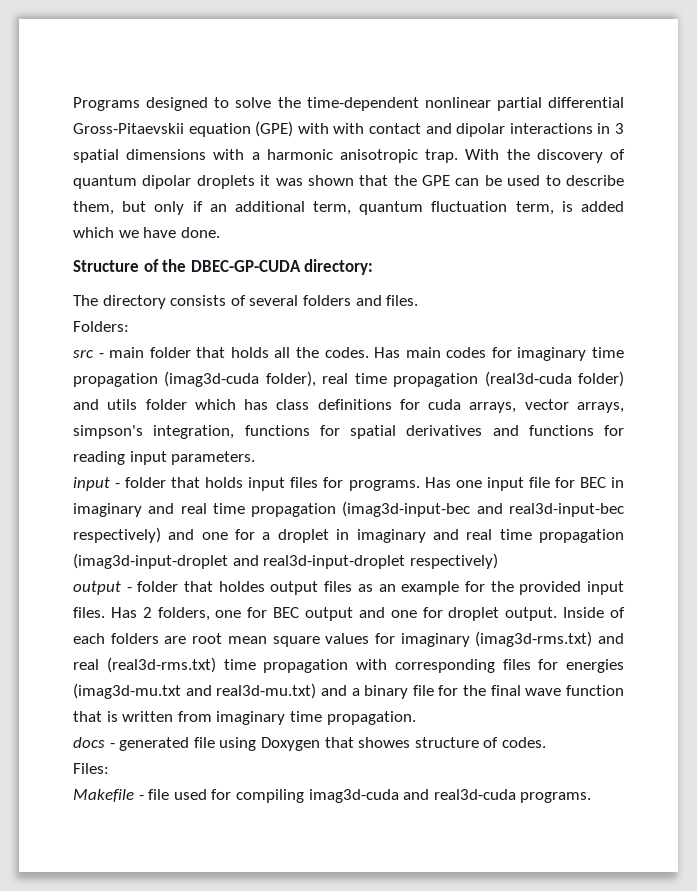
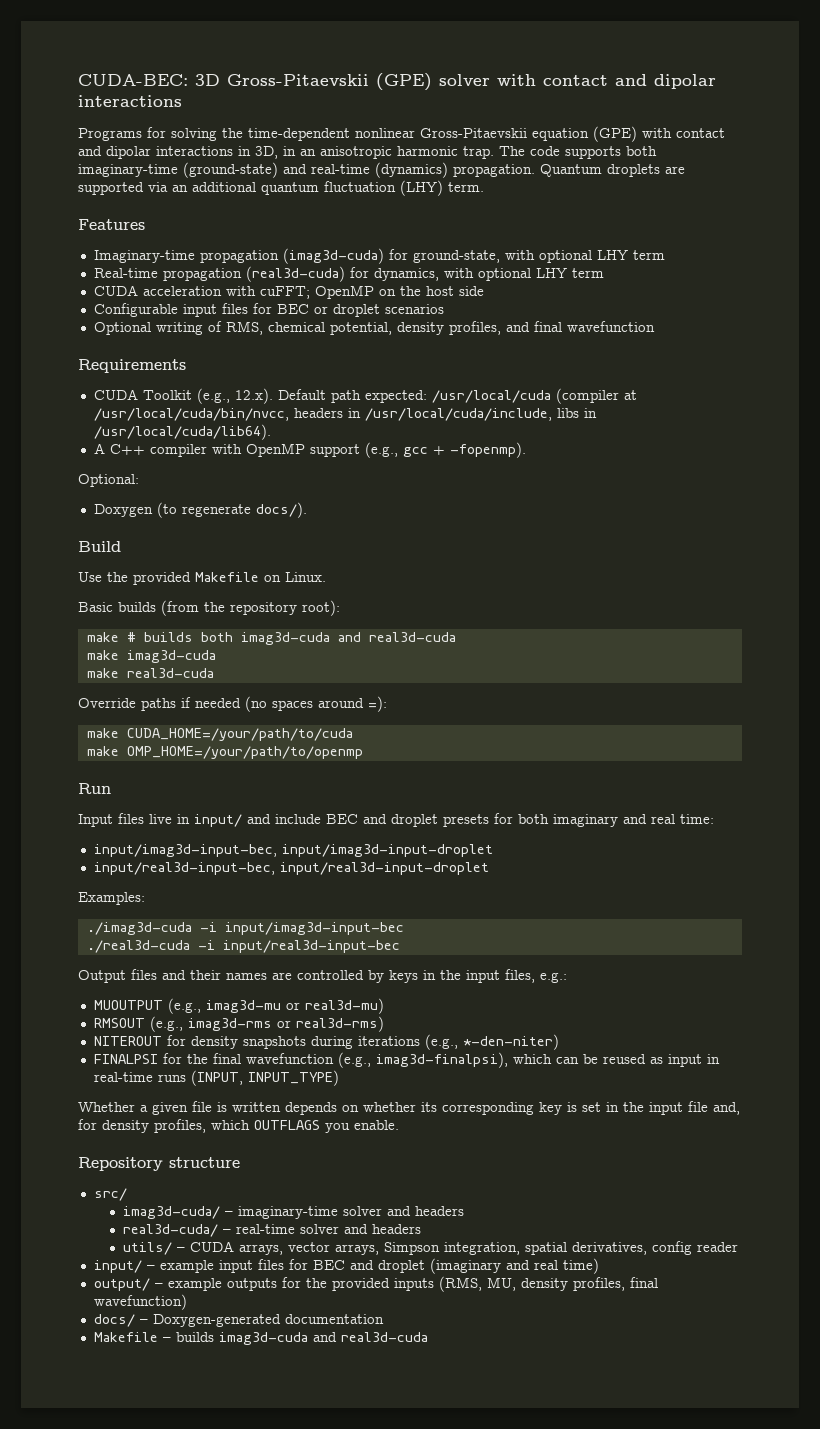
- Programs designed to solve the time-dependent nonlinear partial differential Gross-Pitaevskii equation (GPE) with with contact and dipolar interactions in 3 spatial dimensions with a harmonic anisotropic trap. With the discovery of quantum dipolar droplets it was shown that the GPE can be used to describe them, but only if an additional term, quantum fluctuation term, is added which we have done.
- Structure of the DBEC-GP-CUDA directory:
- The directory consists of several folders and files.
- Folders:
- src - main folder that holds all the codes. Has main codes for imaginary time propagation (imag3d-cuda folder), real time propagation (real3d-cuda folder) and utils folder which has class definitions for cuda arrays, vector arrays, simpson's integration, functions for spatial derivatives and functions for reading input parameters.
- input - folder that holds input files for programs. Has one input file for BEC in imaginary and real time propagation (imag3d-input-bec and real3d-input-bec respectively) and one for a droplet in imaginary and real time propagation (imag3d-input-droplet and real3d-input-droplet respectively)
- output - folder that holdes output files as an example for the provided input files. Has 2 folders, one for BEC output and one for droplet output. Inside of each folders are root mean square values for imaginary (imag3d-rms.txt) and real (real3d-rms.txt) time propagation with corresponding files for energies (imag3d-mu.txt and real3d-mu.txt) and a binary file for the final wave function that is written from imaginary time propagation.
- docs - generated file using Doxygen that showes structure of codes.
- Files:
- Makefile - file used for compiling imag3d-cuda and real3d-cuda programs.
+ CUDA-BEC: 3D Gross-Pitaevskii (GPE) solver with contact and dipolar interactions
+ Programs for solving the time-dependent nonlinear Gross-Pitaevskii equation (GPE) with contact and dipolar interactions in 3D, in an anisotropic harmonic trap. The code supports both imaginary-time (ground-state) and real-time (dynamics) propagation. Quantum droplets are supported via an additional quantum fluctuation (LHY) term.
+ Features
+ Imaginary-time propagation (imag3d-cuda) for ground-state, with optional LHY term
+ Real-time propagation (real3d-cuda) for dynamics, with optional LHY term
+ CUDA acceleration with cuFFT; OpenMP on the host side
+ Configurable input files for BEC or droplet scenarios
+ Optional writing of RMS, chemical potential, density profiles, and final wavefunction
+ Requirements
+ CUDA Toolkit (e.g., 12.x). Default path expected: /usr/local/cuda (compiler at /usr/local/cuda/bin/nvcc, headers in /usr/local/cuda/include, libs in /usr/local/cuda/lib64).
+ A C++ compiler with OpenMP support (e.g., gcc + -fopenmp).
+ Optional:
+ Doxygen (to regenerate docs/).
+ Build
+ Use the provided Makefile on Linux.
+ Basic builds (from the repository root):
+ make # builds both imag3d-cuda and real3d-cuda
+ make imag3d-cuda
+ make real3d-cuda
+ Override paths if needed (no spaces around =):
+ make CUDA_HOME=/your/path/to/cuda
+ make OMP_HOME=/your/path/to/openmp
+ Run
+ Input files live in input/ and include BEC and droplet presets for both imaginary and real time:
+ input/imag3d-input-bec, input/imag3d-input-droplet
+ input/real3d-input-bec, input/real3d-input-droplet
+ Examples:
+ ./imag3d-cuda -i input/imag3d-input-bec
+ ./real3d-cuda -i input/real3d-input-bec
+ Output files and their names are controlled by keys in the input files, e.g.:
+ MUOUTPUT (e.g., imag3d-mu or real3d-mu)
+ RMSOUT (e.g., imag3d-rms or real3d-rms)
+ NITEROUT for density snapshots during iterations (e.g., *-den-niter)
+ FINALPSI for the final wavefunction (e.g., imag3d-finalpsi), which can be reused as input in real-time runs (INPUT, INPUT_TYPE)
+ Whether a given file is written depends on whether its corresponding key is set in the input file and, for density profiles, which OUTFLAGS you enable.
+ Repository structure
+ src/
+ imag3d-cuda/ – imaginary-time solver and headers
+ real3d-cuda/ – real-time solver and headers
+ utils/ – CUDA arrays, vector arrays, Simpson integration, spatial derivatives, config reader
+ input/ – example input files for BEC and droplet (imaginary and real time)
+ output/ – example outputs for the provided inputs (RMS, MU, density profiles, final wavefunction)
+ docs/ – Doxygen-generated documentation
+ Makefile – builds imag3d-cuda and real3d-cuda

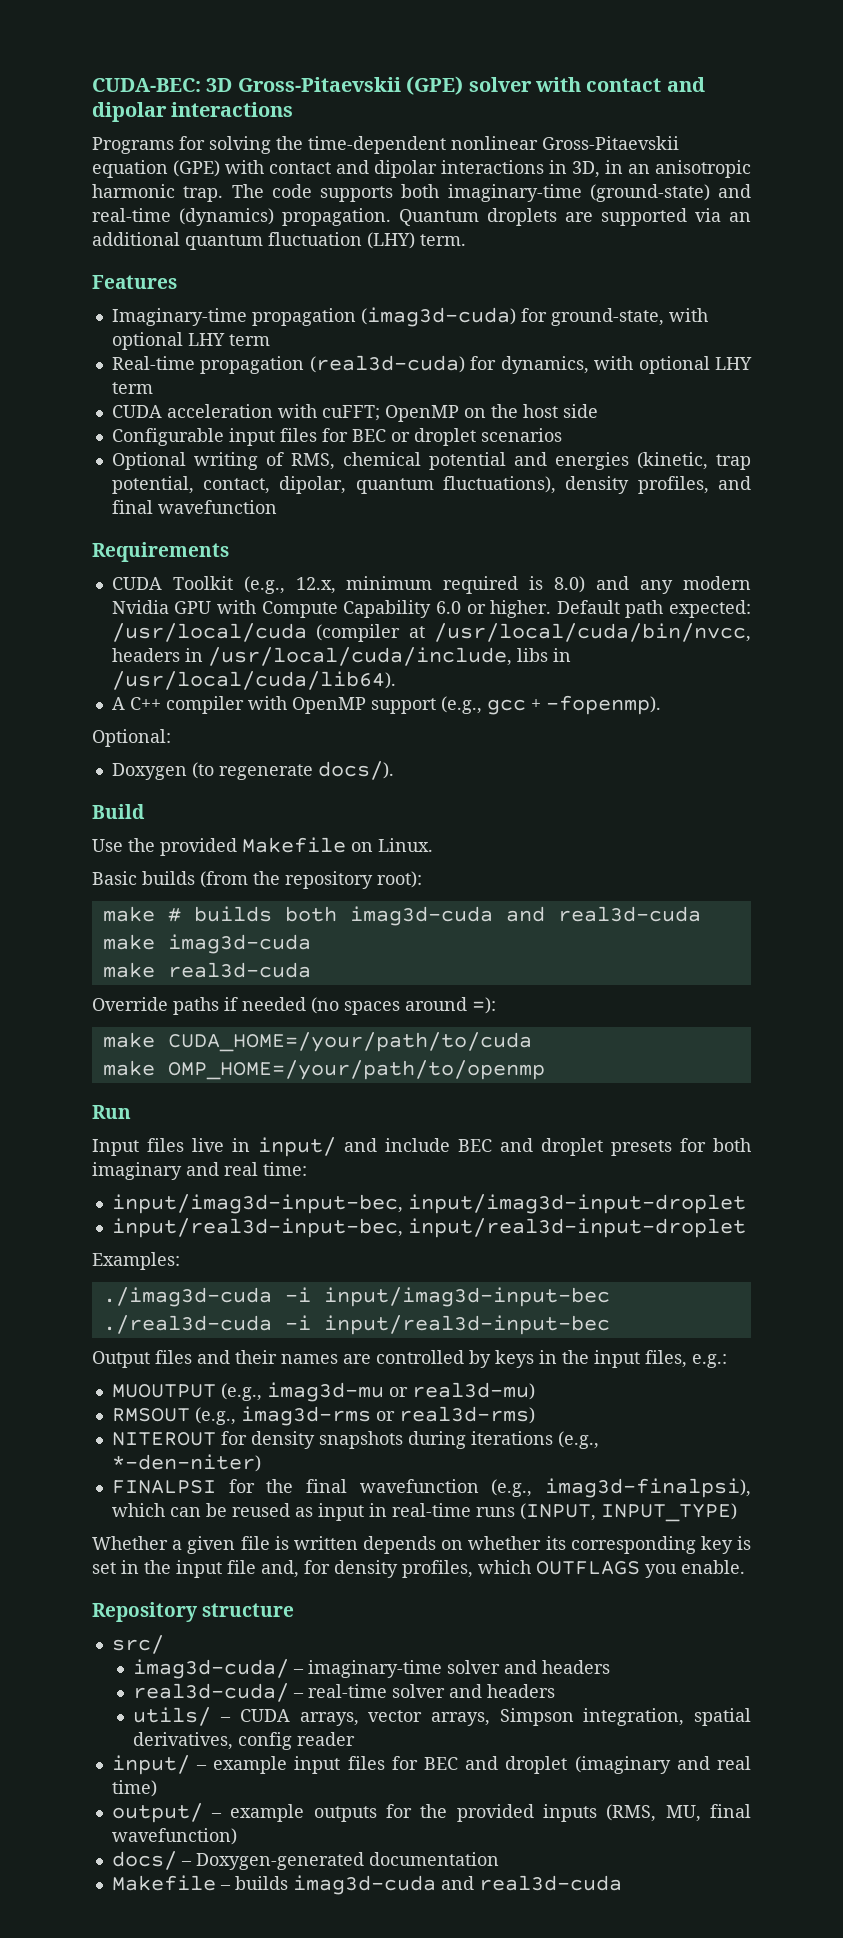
- Optional writing of RMS, chemical potential, density profiles, and final wavefunction
+ Optional writing of RMS, chemical potential and energies (kinetic, trap potential, contact, dipolar, quantum fluctuations), density profiles, and final wavefunction
- CUDA Toolkit (e.g., 12.x). Default path expected: /usr/local/cuda (compiler at /usr/local/cuda/bin/nvcc, headers in /usr/local/cuda/include, libs in /usr/local/cuda/lib64).
+ CUDA Toolkit (e.g., 12.x, minimum required is 8.0) and any modern Nvidia GPU with Compute Capability 6.0 or higher. Default path expected: /usr/local/cuda (compiler at /usr/local/cuda/bin/nvcc, headers in /usr/local/cuda/include, libs in /usr/local/cuda/lib64).
- output/ – example outputs for the provided inputs (RMS, MU, density profiles, final wavefunction)
+ output/ – example outputs for the provided inputs (RMS, MU, final wavefunction)

